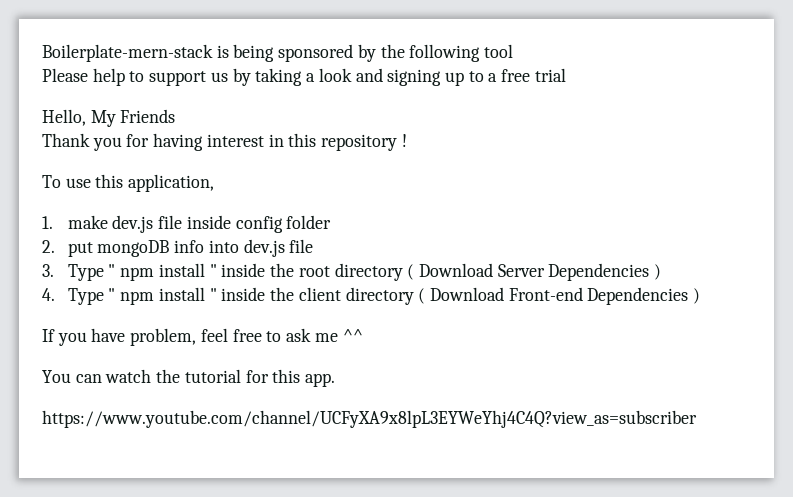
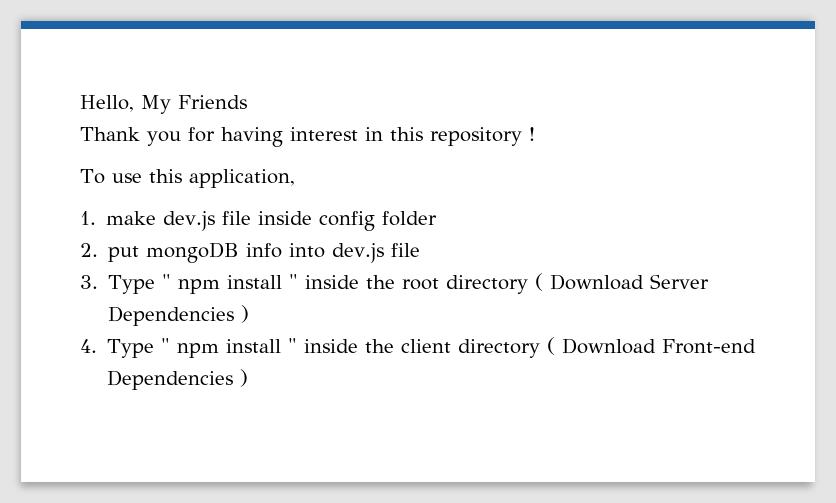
- Boilerplate-mern-stack is being sponsored by the following tool
- Please help to support us by taking a look and signing up to a free trial
- If you have problem, feel free to ask me ^^
- You can watch the tutorial for this app.
- https://www.youtube.com/channel/UCFyXA9x8lpL3EYWeYhj4C4Q?view_as=subscriber

